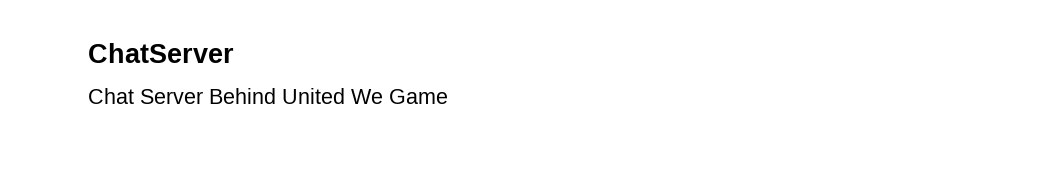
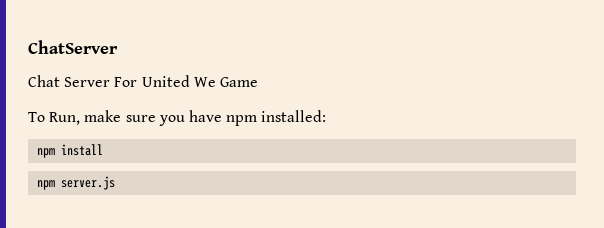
- Chat Server Behind United We Game
+ Chat Server For United We Game
+ To Run, make sure you have npm installed:
+ npm install
+ npm server.js

